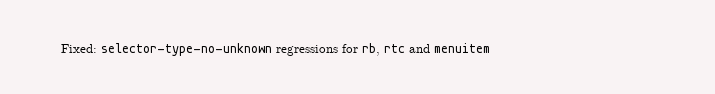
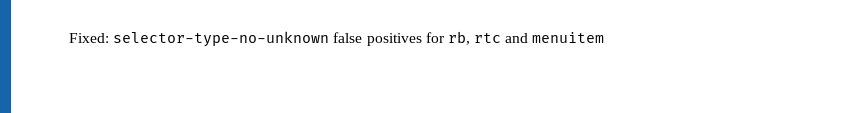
- Fixed: selector-type-no-unknown regressions for rb, rtc and menuitem
+ Fixed: selector-type-no-unknown false positives for rb, rtc and menuitem

